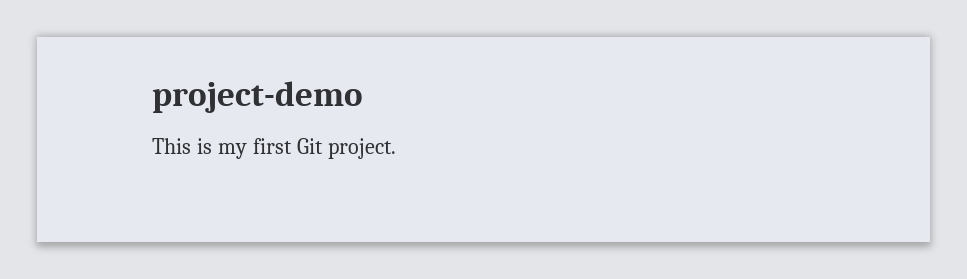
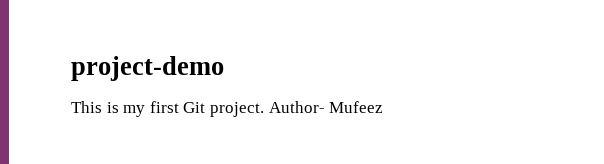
+ Author- Mufeez

